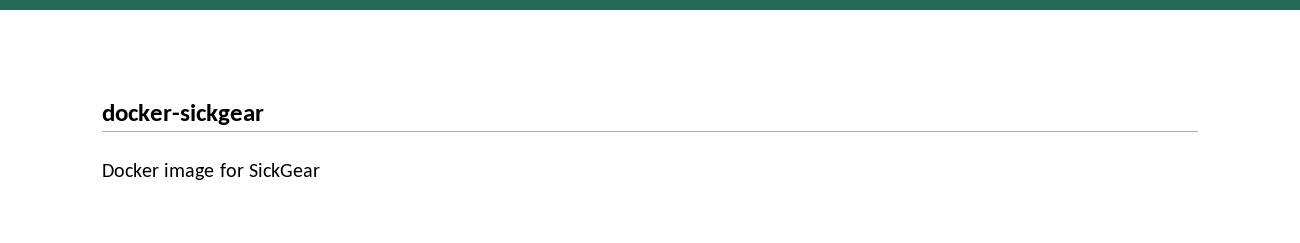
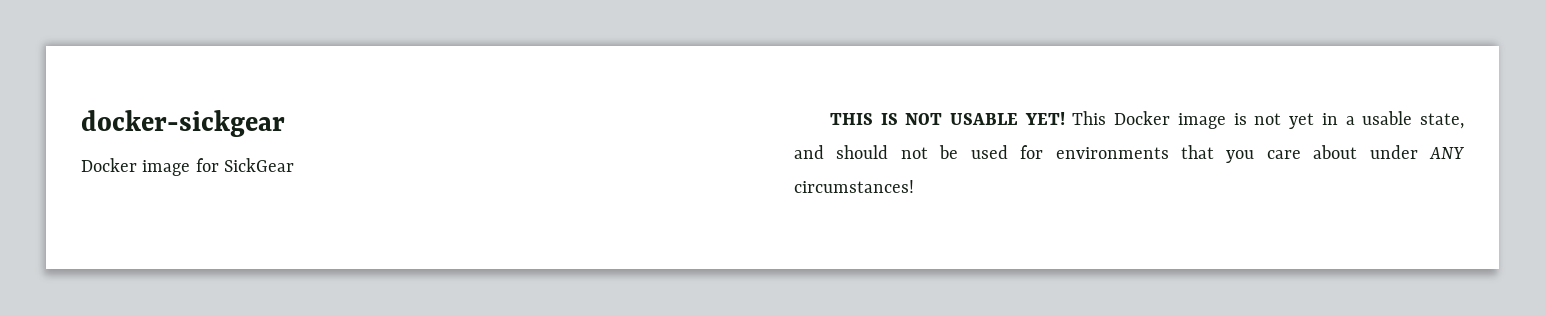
+ THIS IS NOT USABLE YET! This Docker image is not yet in a usable state, and should not be used for environments that you care about under ANY circumstances!

